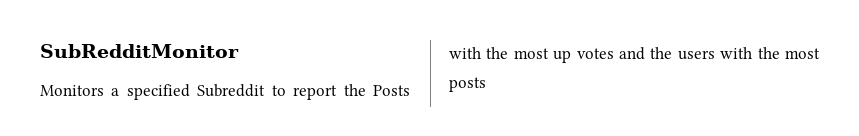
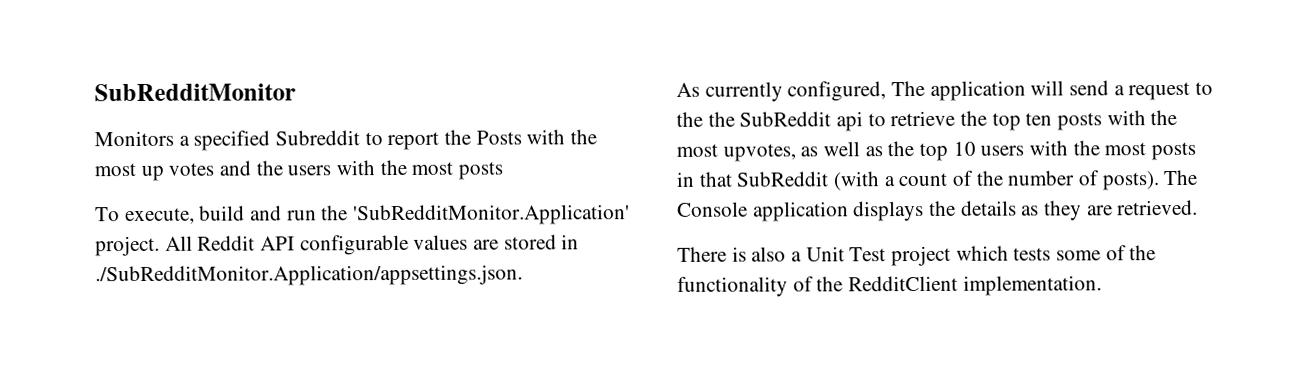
+ To execute, build and run the 'SubRedditMonitor.Application' project. All Reddit API configurable values are stored in ./SubRedditMonitor.Application/appsettings.json.
+ As currently configured, The application will send a request to the the SubReddit api to retrieve the top ten posts with the most upvotes, as well as the top 10 users with the most posts in that SubReddit (with a count of the number of posts). The Console application displays the details as they are retrieved.
+ There is also a Unit Test project which tests some of the functionality of the RedditClient implementation.

